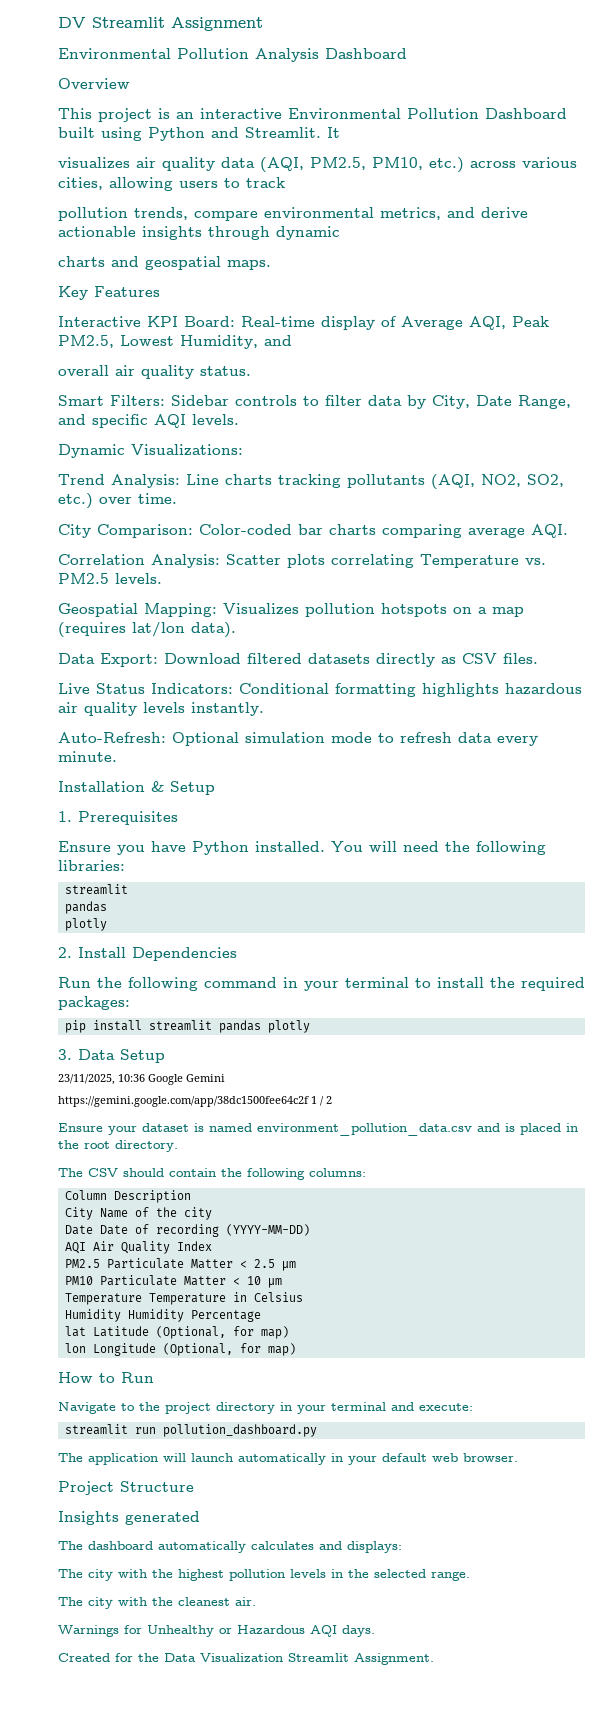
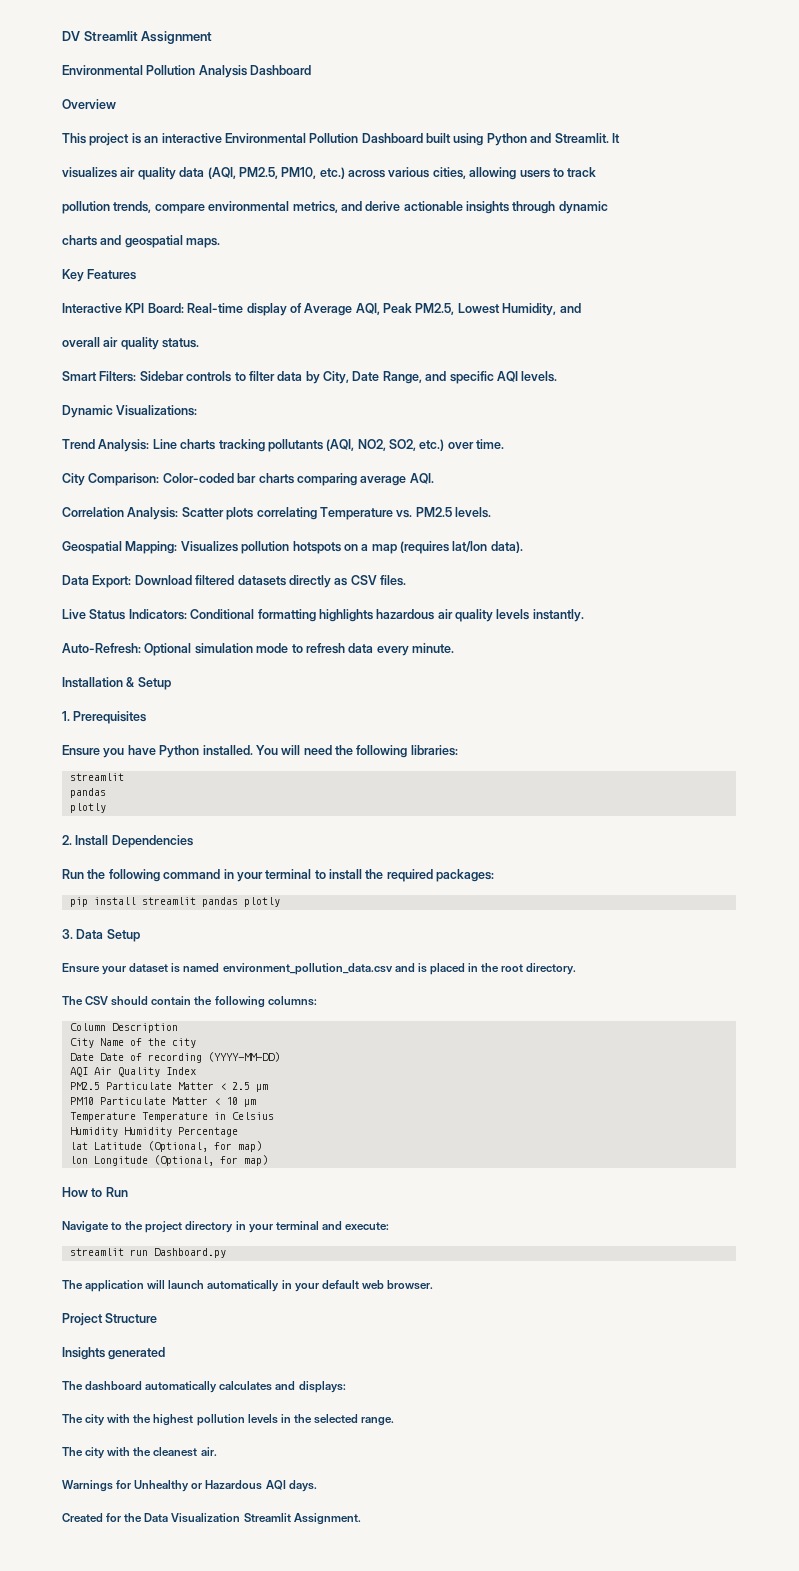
- 23/11/2025, 10:36 Google Gemini
- https://gemini.google.com/app/38dc1500fee64c2f 1 / 2
- streamlit run pollution_dashboard.py
+ streamlit run Dashboard.py

